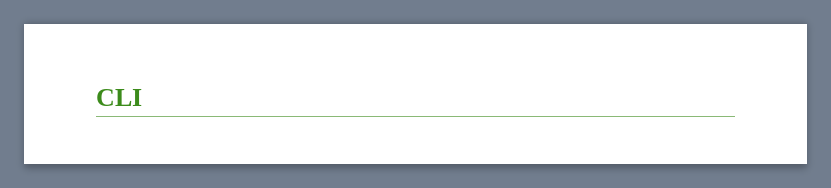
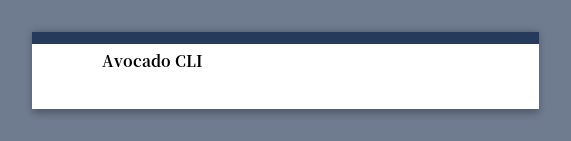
- CLI
+ Avocado CLI

